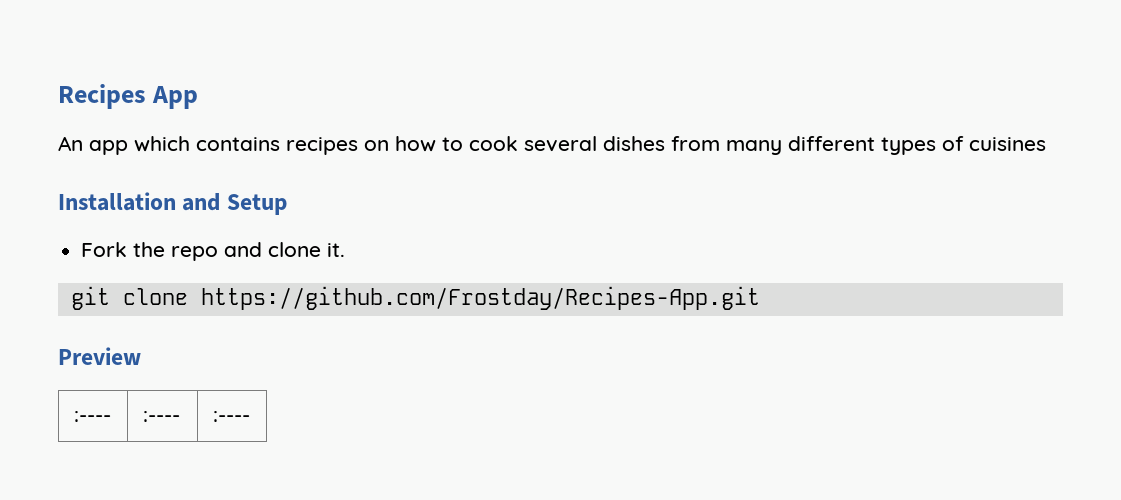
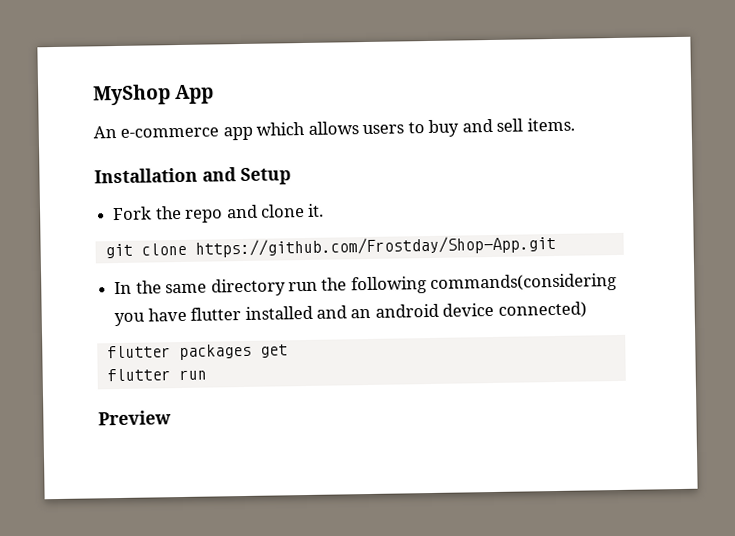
- Recipes App
+ MyShop App
- An app which contains recipes on how to cook several dishes from many different types of cuisines
+ An e-commerce app which allows users to buy and sell items.
- git clone https://github.com/Frostday/Recipes-App.git
+ git clone https://github.com/Frostday/Shop-App.git
+ In the same directory run the following commands(considering you have flutter installed and an android device connected)
+ flutter packages get
+ flutter run
  Preview
- :---- | :---- | :----

